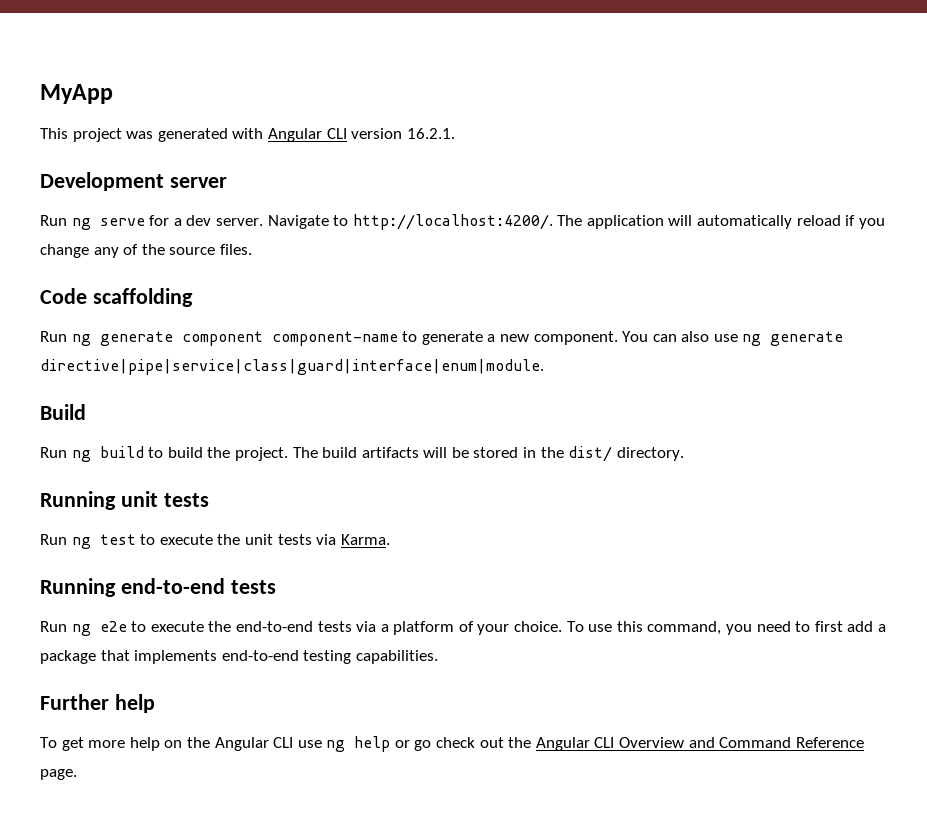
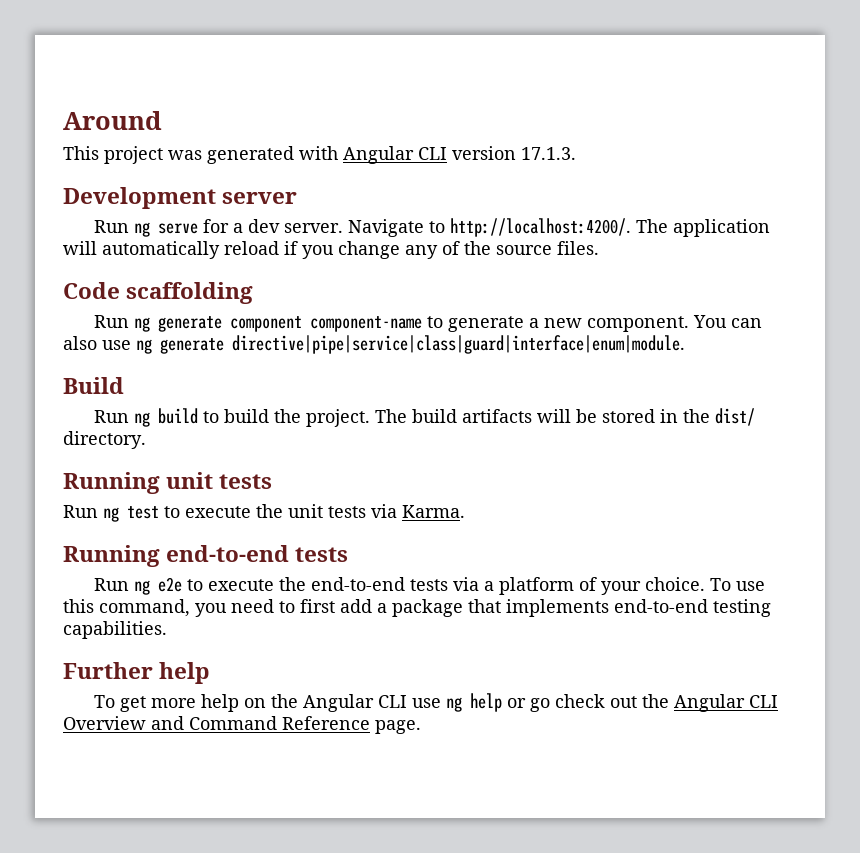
- MyApp
+ Around
- This project was generated with Angular CLI version 16.2.1.
+ This project was generated with Angular CLI version 17.1.3.

